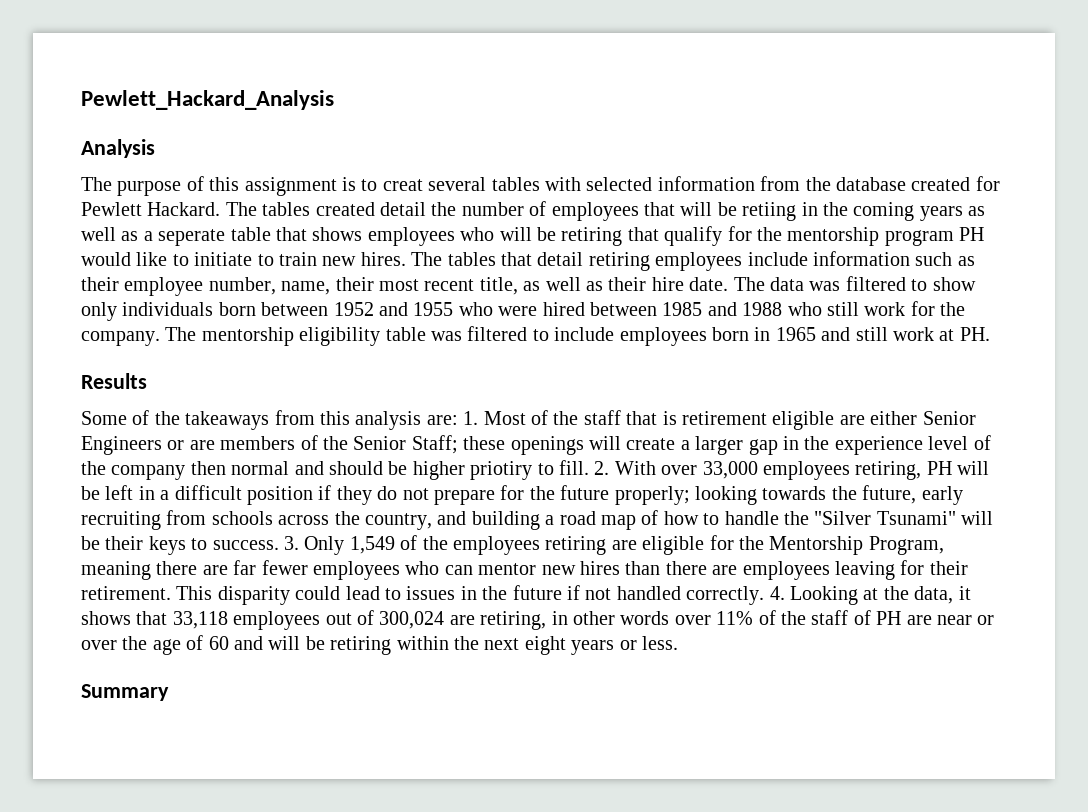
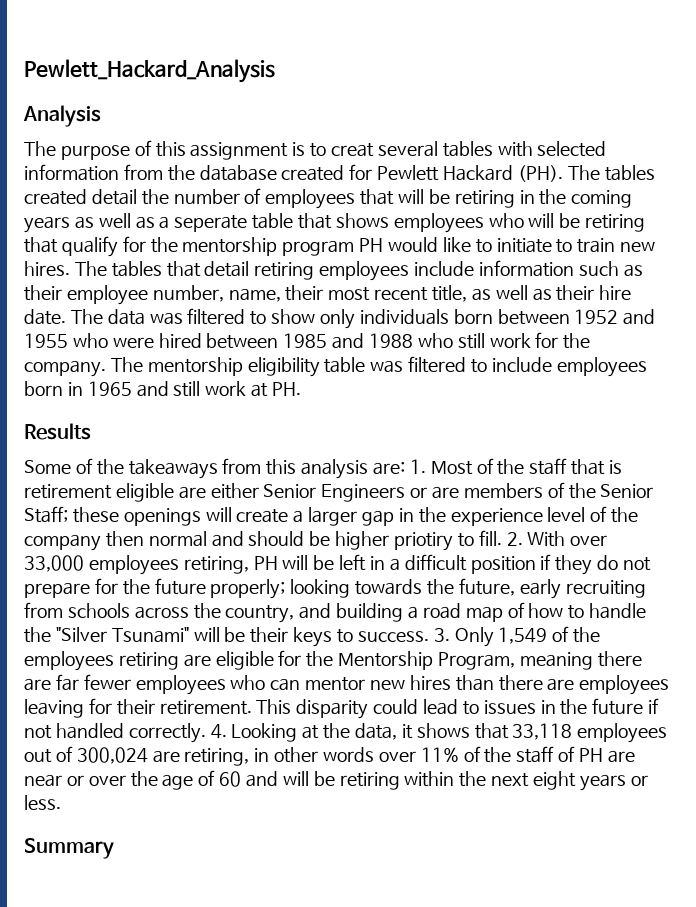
- The purpose of this assignment is to creat several tables with selected information from the database created for Pewlett Hackard. The tables created detail the number of employees that will be retiing in the coming years as well as a seperate table that shows employees who will be retiring that qualify for the mentorship program PH would like to initiate to train new hires.
+ The purpose of this assignment is to creat several tables with selected information from the database created for Pewlett Hackard (PH). The tables created detail the number of employees that will be retiring in the coming years as well as a seperate table that shows employees who will be retiring that qualify for the mentorship program PH would like to initiate to train new hires.

